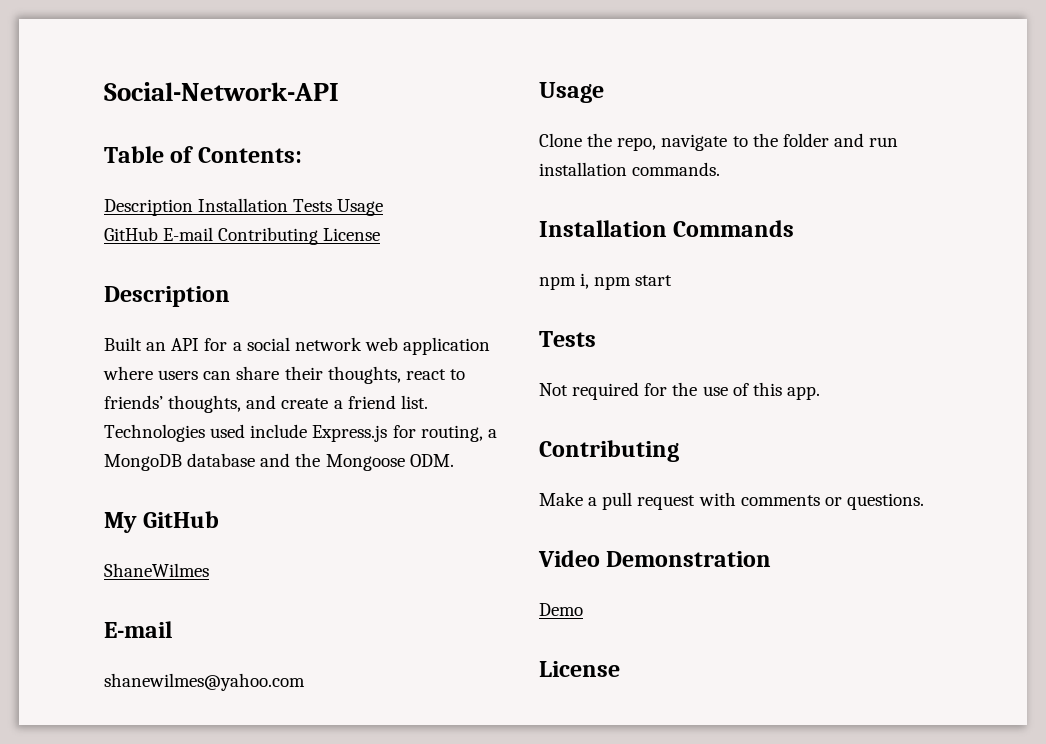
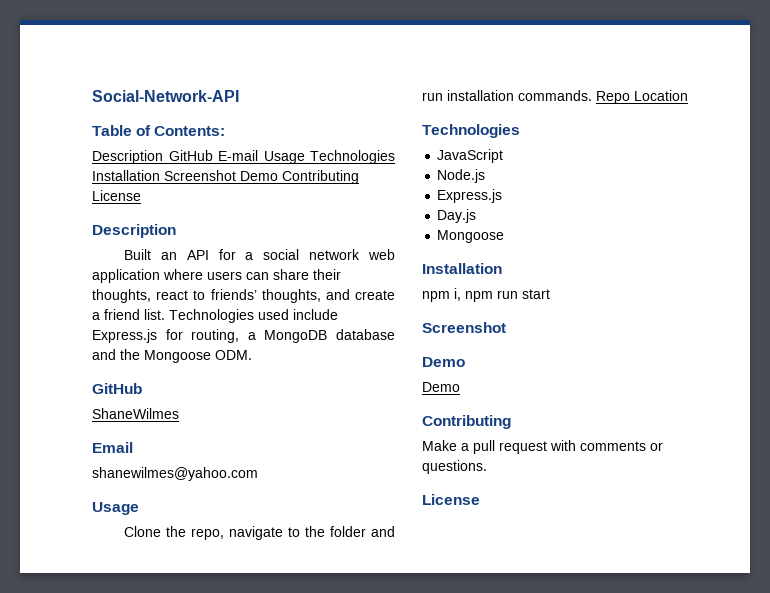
- Description Installation Tests Usage
- GitHub E-mail Contributing License
+ Description GitHub E-mail Usage Technologies Installation Screenshot Demo Contributing License
  Technologies used include Express.js for routing, a MongoDB database and the Mongoose ODM.
- My GitHub
+ GitHub
  ShaneWilmes
- E-mail
+ Email
- Clone the repo, navigate to the folder and run installation commands.
- Installation Commands
+ Clone the repo, navigate to the folder and run installation commands. Repo Location
+ Technologies
+ JavaScript
+ Node.js
+ Express.js
+ Day.js
+ Mongoose
+ Installation
- npm i, npm start
- Tests
- Not required for the use of this app.
+ npm i, npm run start
+ Screenshot
+ Demo
+ Demo
- Video Demonstration
- Demo

